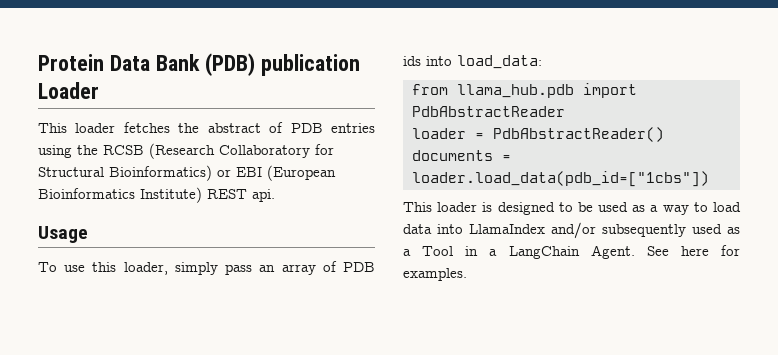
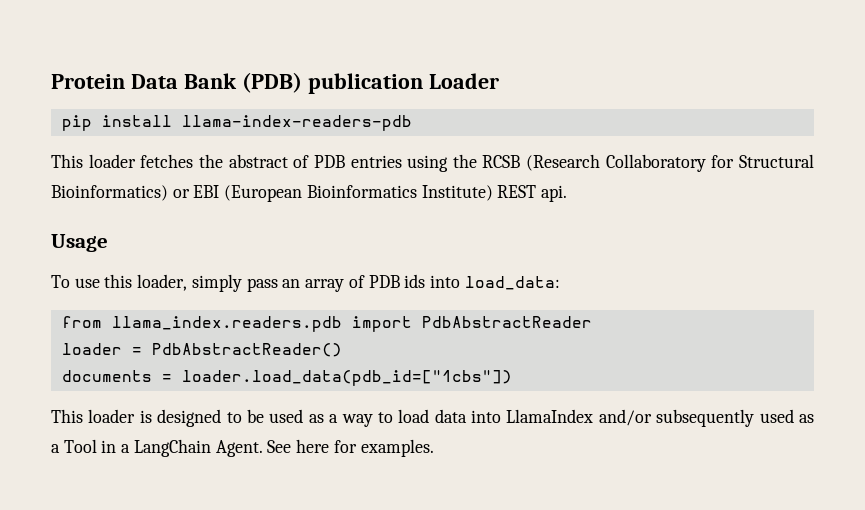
+ pip install llama-index-readers-pdb
- from llama_hub.pdb import PdbAbstractReader
+ from llama_index.readers.pdb import PdbAbstractReader

